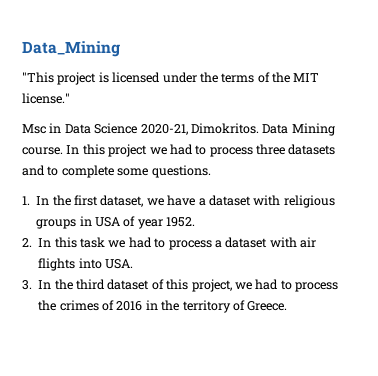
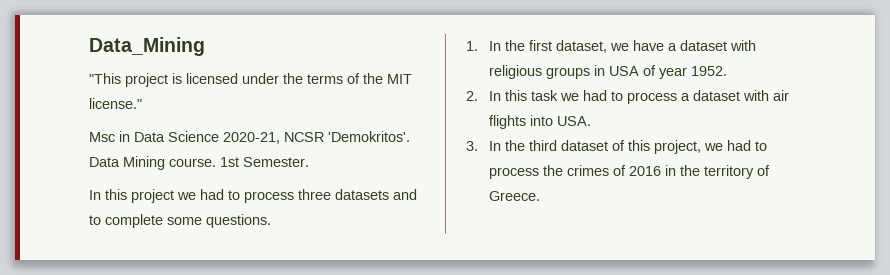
- Msc in Data Science 2020-21, Dimokritos.
+ Msc in Data Science 2020-21, NCSR 'Demokritos'.
- Data Mining course. In this project we had to process three datasets and to complete some questions.
+ Data Mining course. 1st Semester.
+ In this project we had to process three datasets and to complete some questions.

